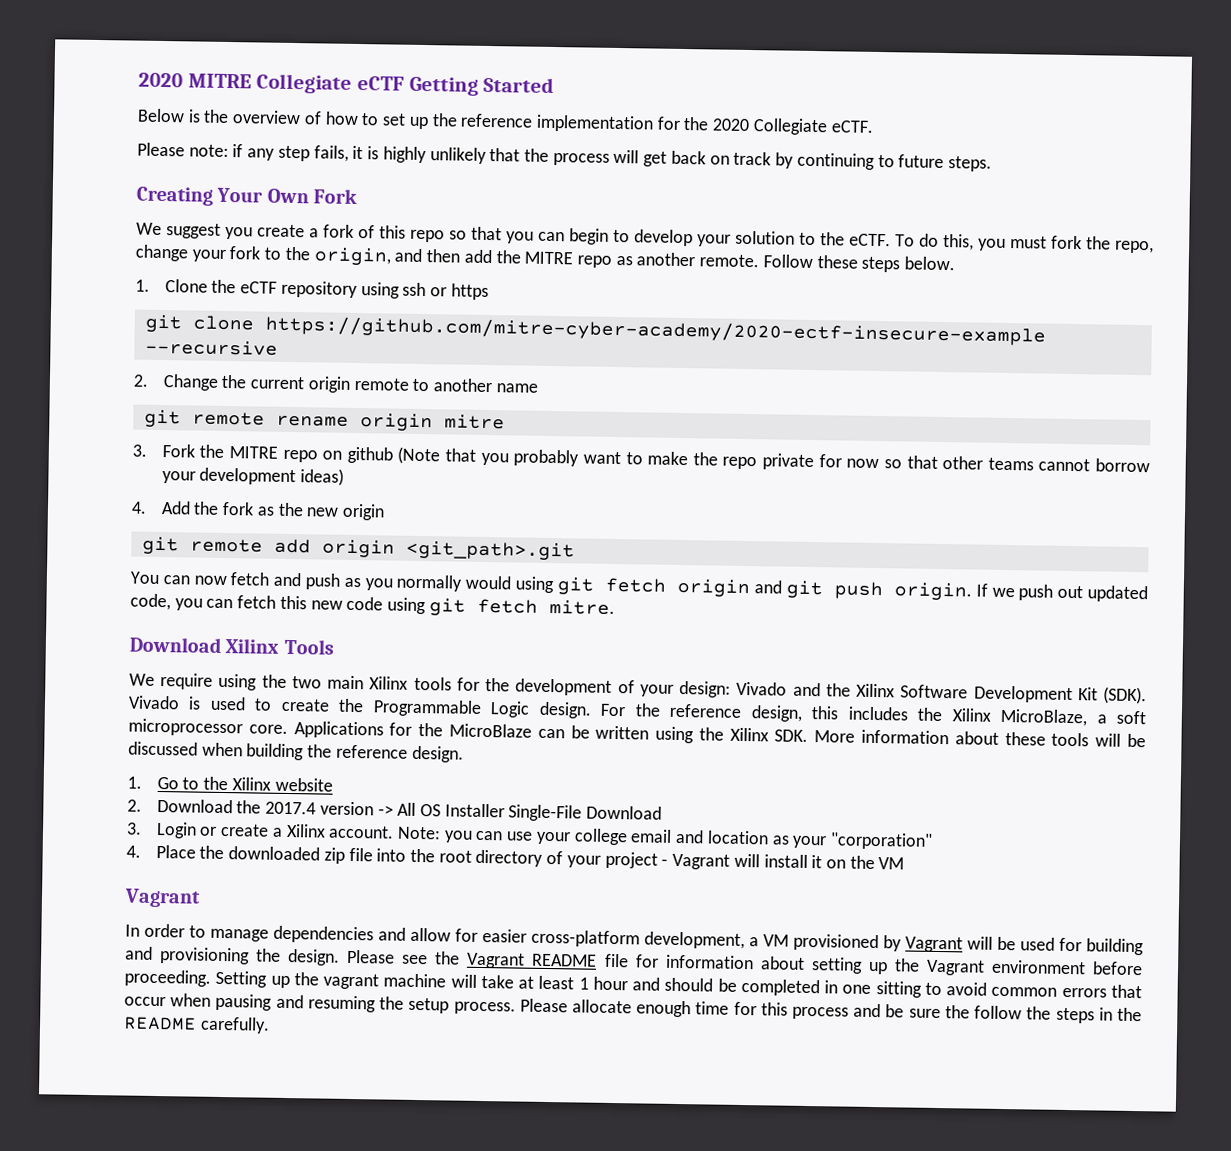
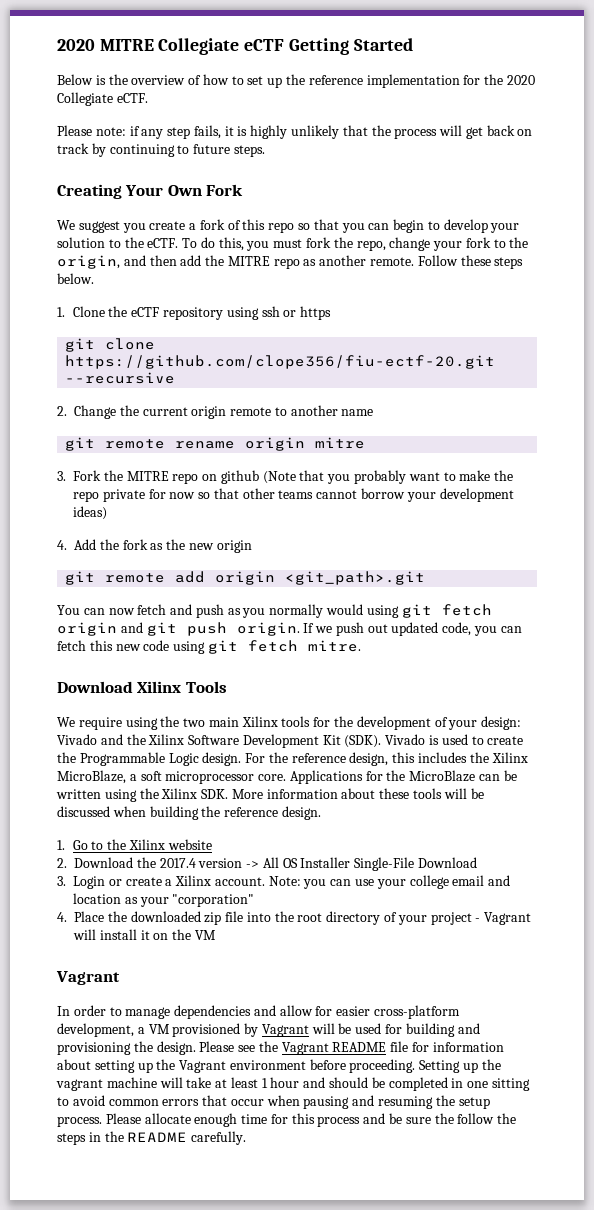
- git clone https://github.com/mitre-cyber-academy/2020-ectf-insecure-example --recursive
+ git clone https://github.com/clope356/fiu-ectf-20.git --recursive

